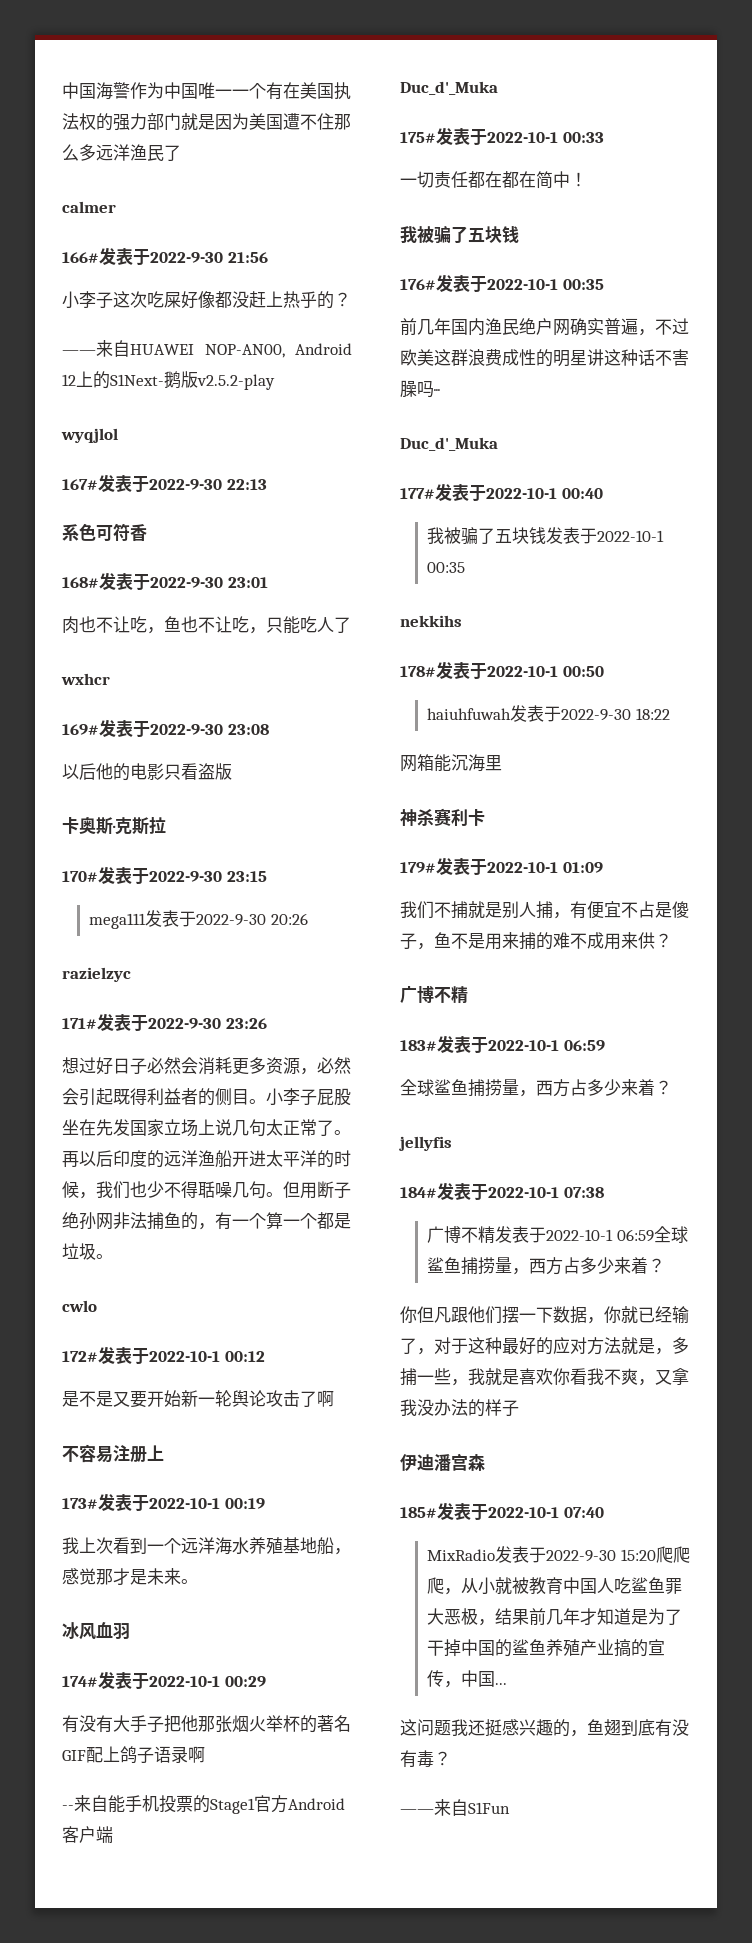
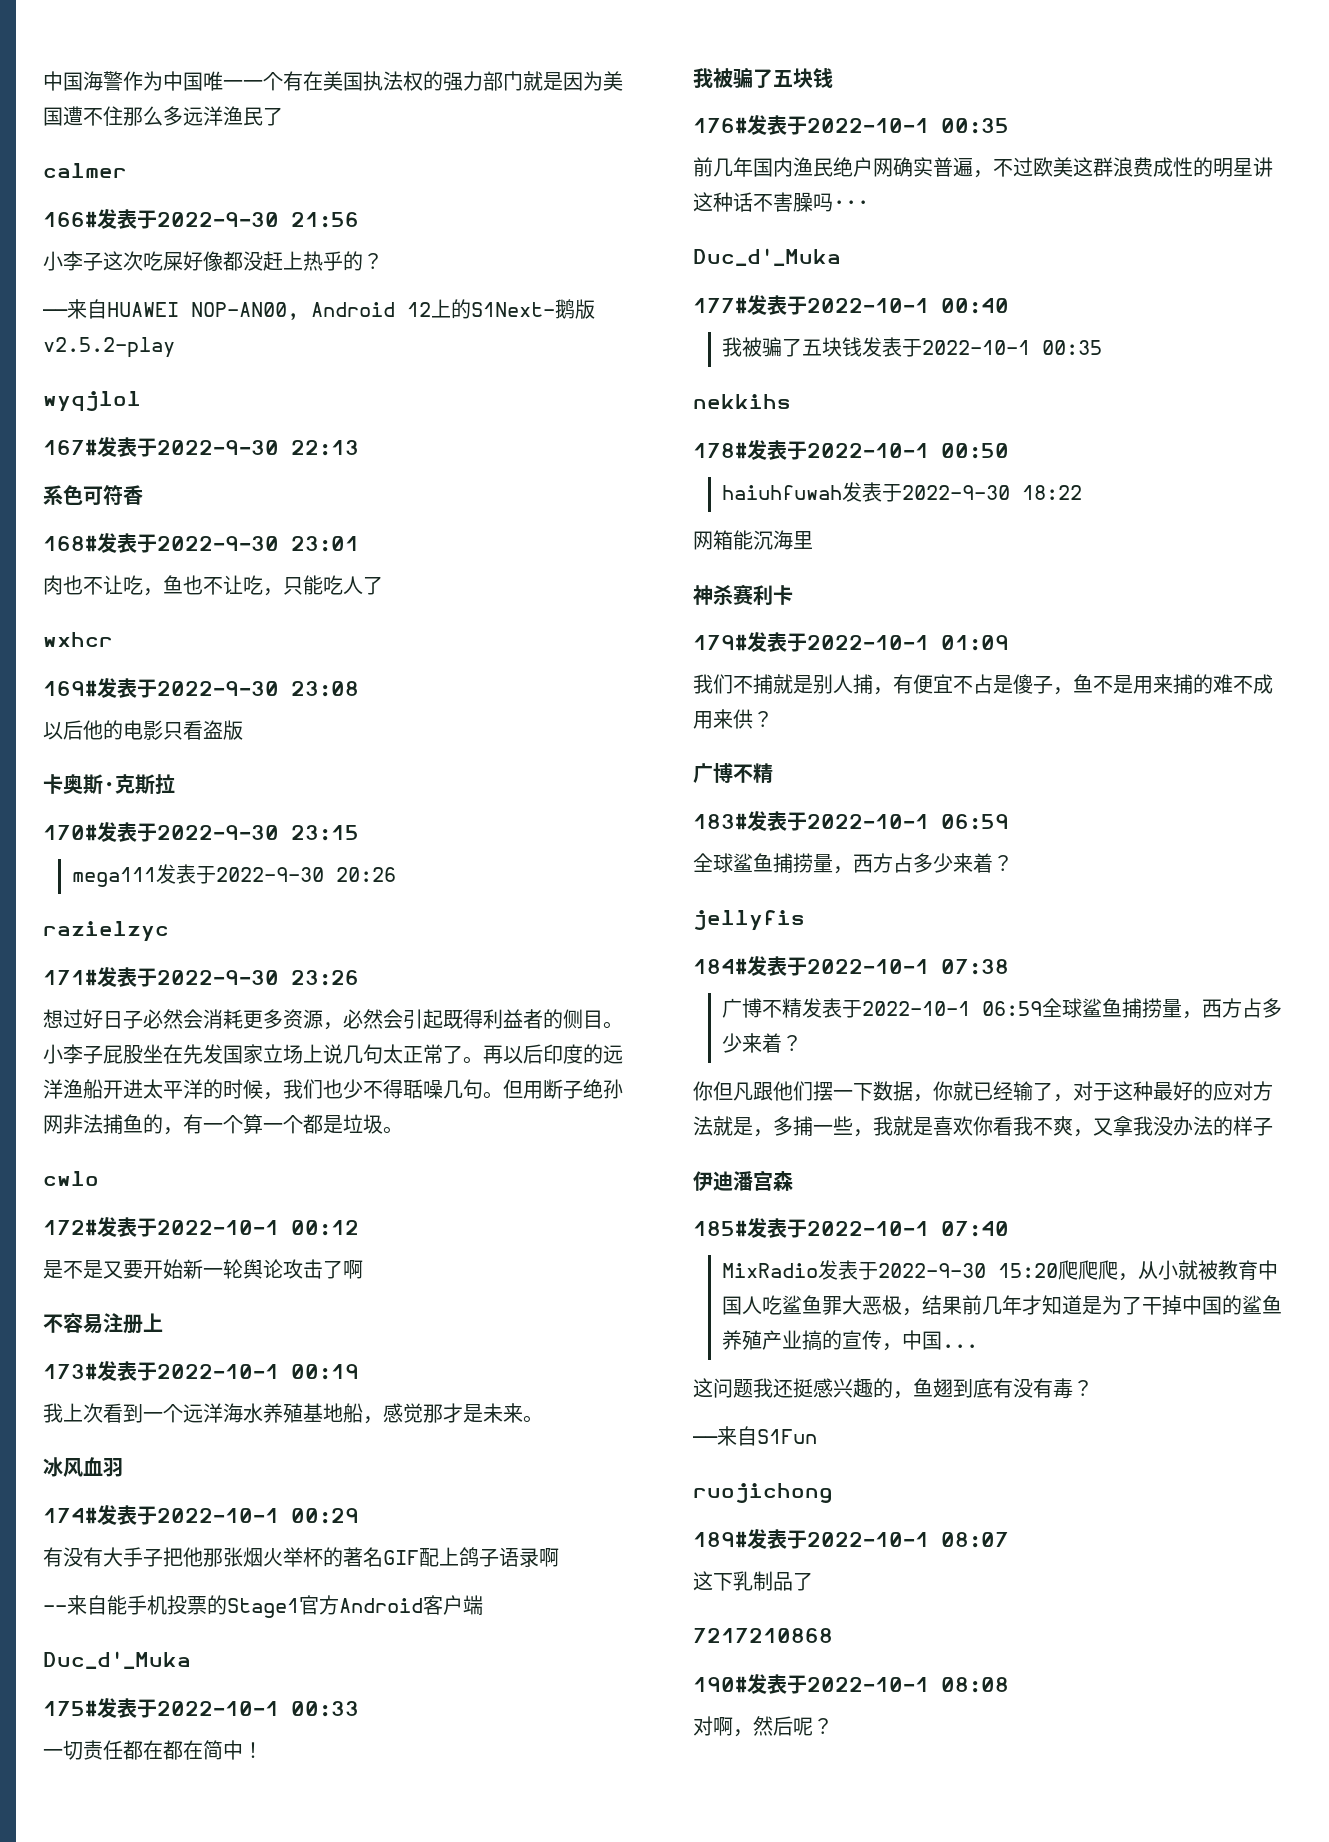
+ ruojichong
+ 189#发表于2022-10-1 08:07
+ 这下乳制品了
+ 7217210868
+ 190#发表于2022-10-1 08:08
+ 对啊，然后呢？

